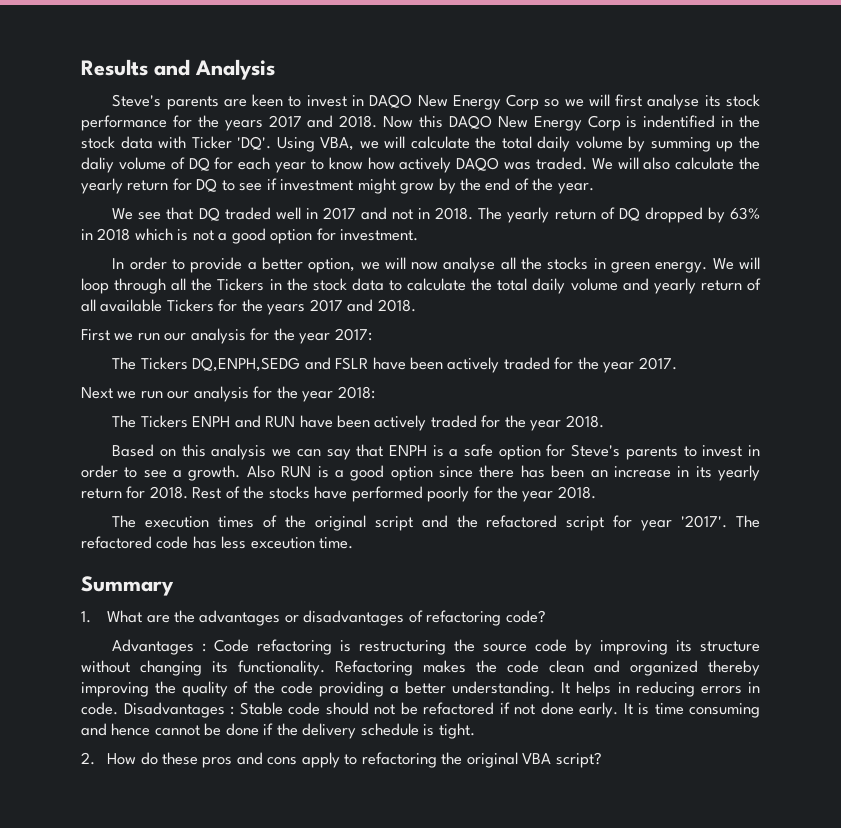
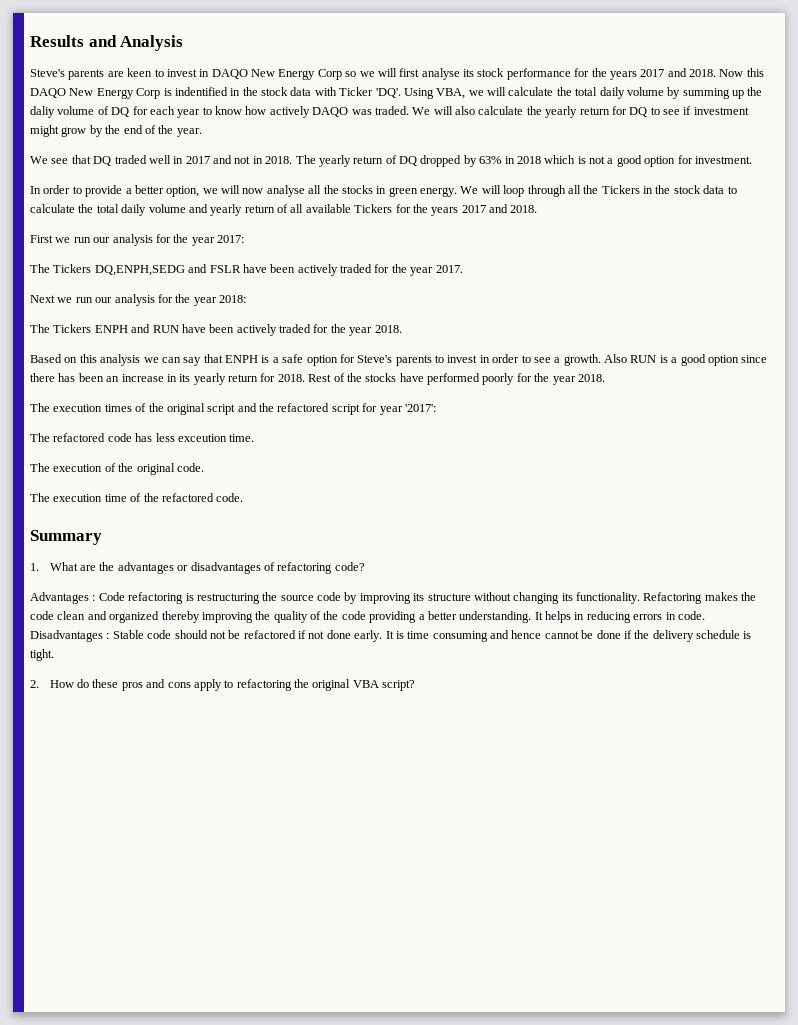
- The execution times of the original script and the refactored script for year '2017'. The refactored code has less exceution time.
+ The execution times of the original script and the refactored script for year '2017':
+ The refactored code has less exceution time.
+ The execution of the original code.
+ The execution time of the refactored code.

